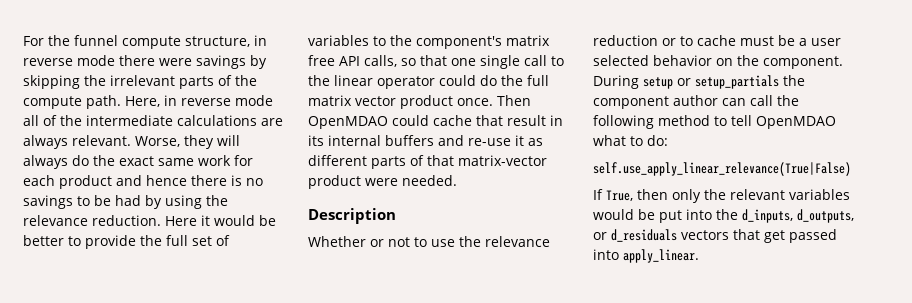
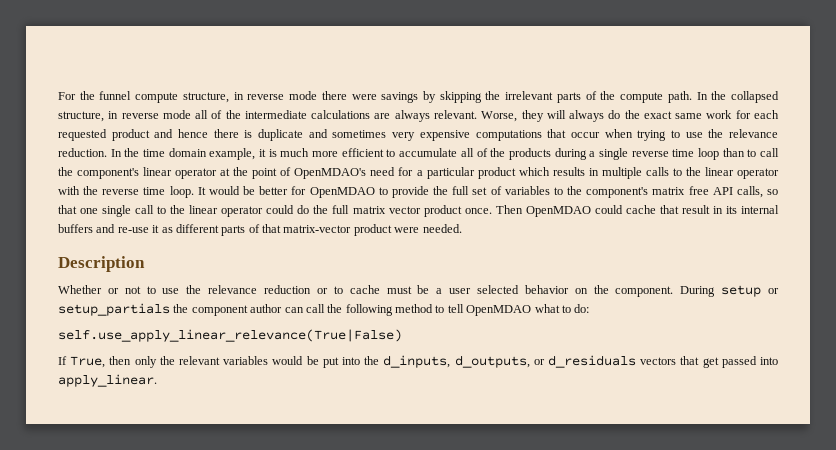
- Here, in reverse mode all of the intermediate calculations are always relevant.
+ In the collapsed structure, in reverse mode all of the intermediate calculations are always relevant.
- Worse, they will always do the exact same work for each product and hence there is no savings to be had by using the relevance reduction. Here it would be better to provide the full set of variables to the component's matrix free API calls, so that one single call to the linear operator could do the full matrix vector product once.
+ Worse, they will always do the exact same work for each requested product and hence there is duplicate and sometimes very expensive computations that occur when trying to use the relevance reduction. In the time domain example, it is much more efficient to accumulate all of the products during a single reverse time loop than to call the component's linear operator at the point of OpenMDAO's need for a particular product which results in multiple calls to the linear operator with the reverse time loop. It would be better for OpenMDAO to provide the full set of variables to the component's matrix free API calls, so that one single call to the linear operator could do the full matrix vector product once.

